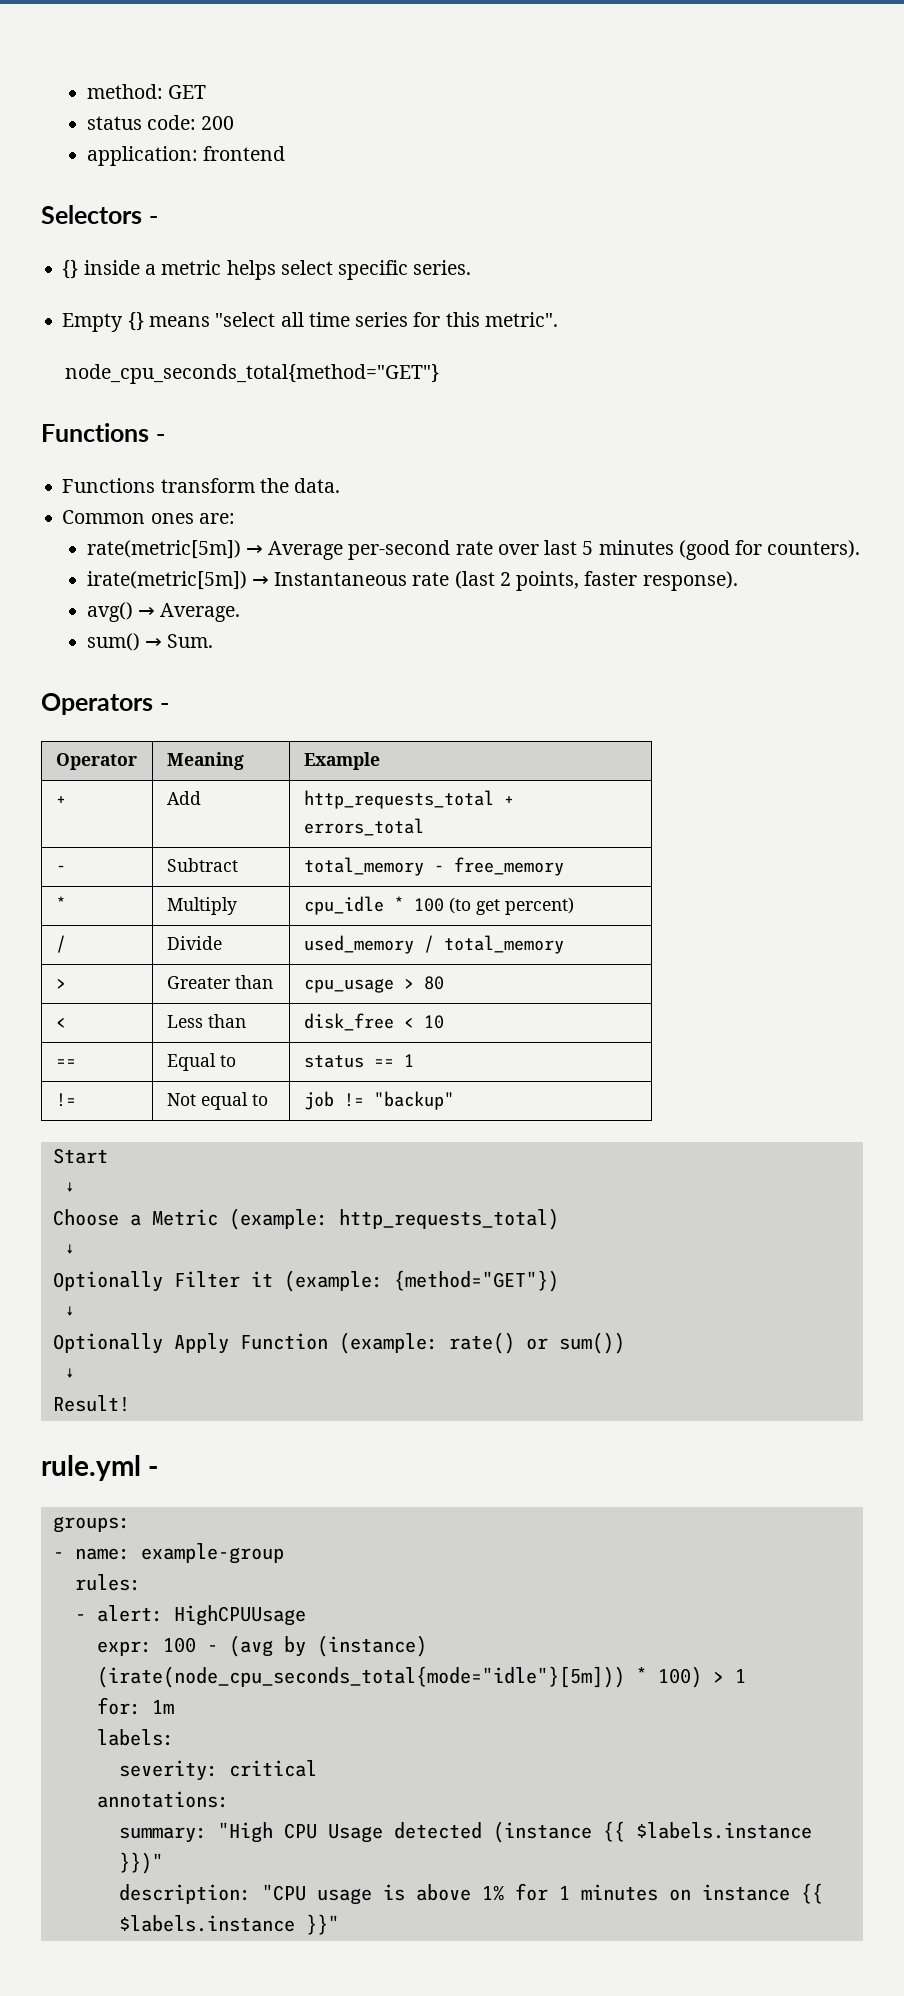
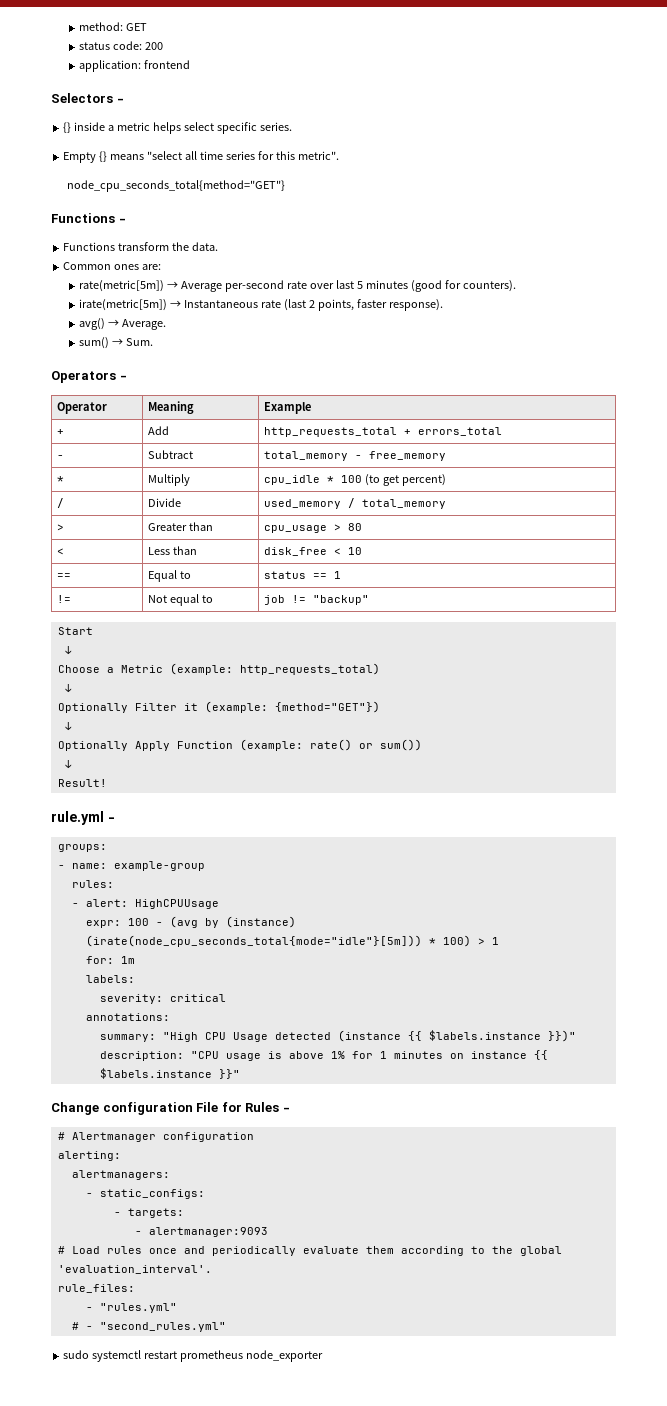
+ Change configuration File for Rules -
+ # Alertmanager configuration
+ alerting:
+ alertmanagers:
+ - static_configs:
+ - targets:
+ - alertmanager:9093
+ # Load rules once and periodically evaluate them according to the global 'evaluation_interval'.
+ rule_files:
+ - "rules.yml"
+ # - "second_rules.yml"
+ sudo systemctl restart prometheus node_exporter

